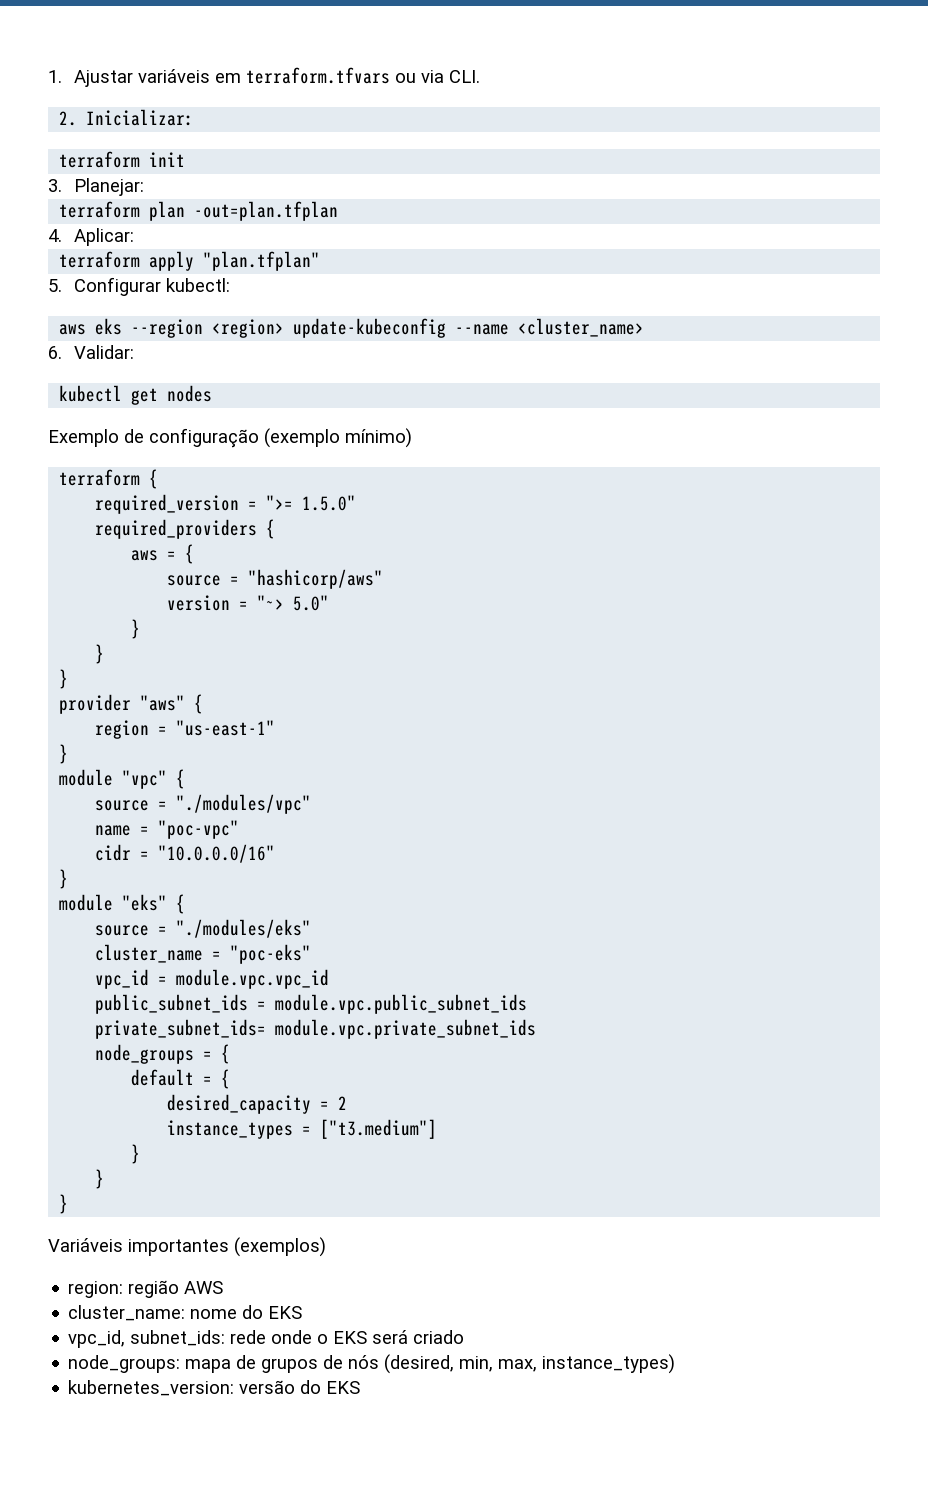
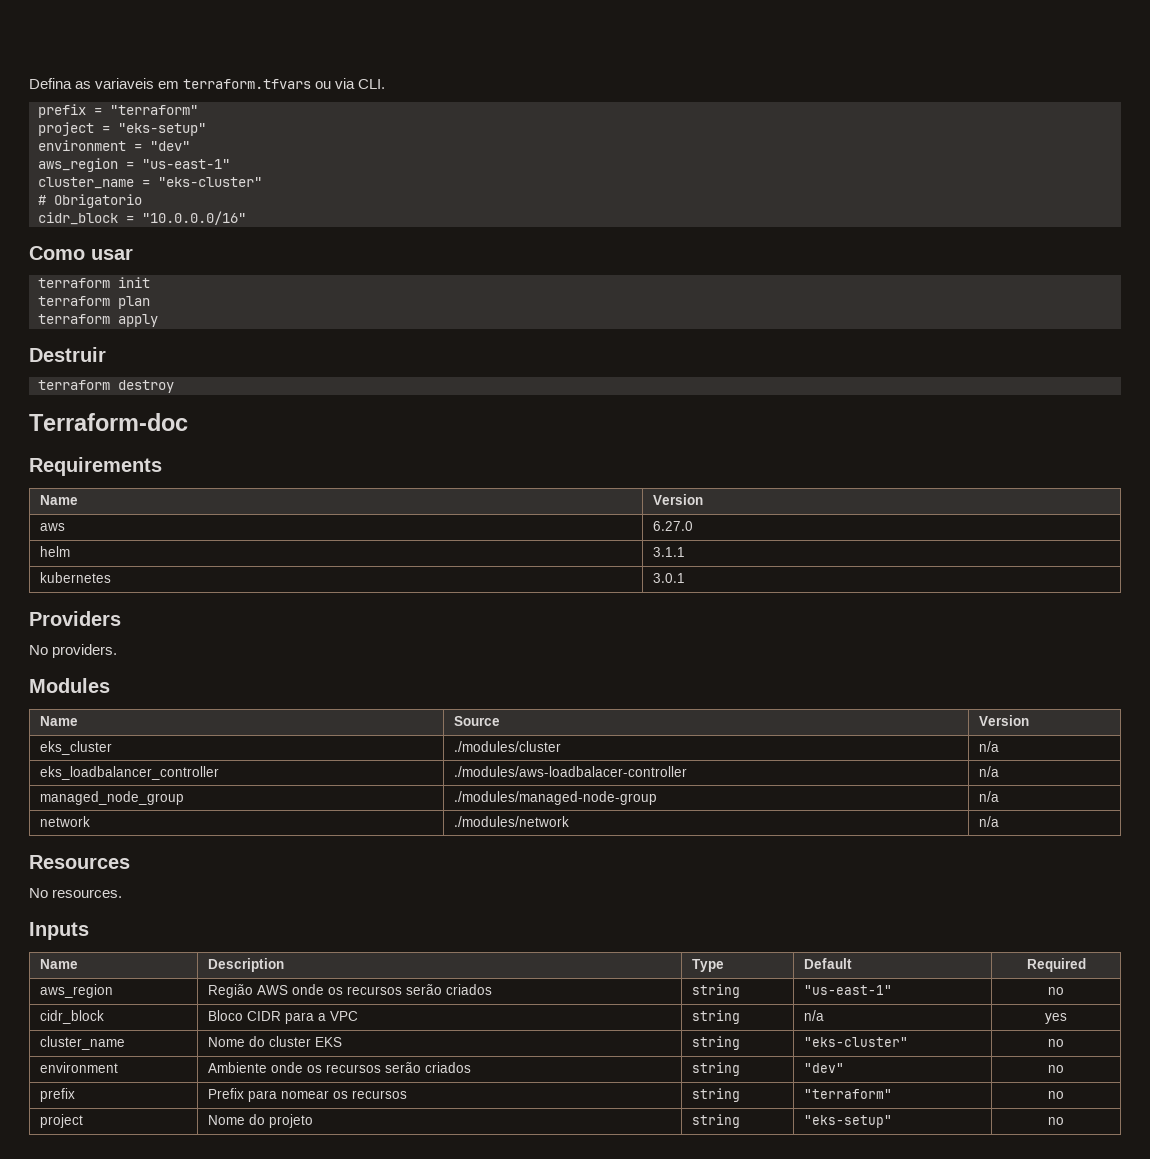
- 1. Ajustar variáveis em terraform.tfvars ou via CLI.
+ Defina as variaveis em terraform.tfvars ou via CLI.
- 2. Inicializar:
+ prefix = "terraform"
+ project = "eks-setup"
+ environment = "dev"
+ aws_region = "us-east-1"
+ cluster_name = "eks-cluster"
+ # Obrigatorio
+ cidr_block = "10.0.0.0/16"
+ Como usar
- 3. Planejar:
- terraform plan -out=plan.tfplan
- 4. Aplicar:
+ terraform plan
- terraform apply "plan.tfplan"
- 5. Configurar kubectl:
- aws eks --region <region> update-kubeconfig --name <cluster_name>
- 6. Validar:
- kubectl get nodes
- Exemplo de configuração (exemplo mínimo)
- terraform {
- required_version = ">= 1.5.0"
- required_providers {
- aws = {
- source = "hashicorp/aws"
- version = "~> 5.0"
- }
- }
- }
- provider "aws" {
- region = "us-east-1"
- }
- module "vpc" {
- source = "./modules/vpc"
- name = "poc-vpc"
- cidr = "10.0.0.0/16"
- }
- module "eks" {
- source = "./modules/eks"
- cluster_name = "poc-eks"
- vpc_id = module.vpc.vpc_id
- public_subnet_ids = module.vpc.public_subnet_ids
- private_subnet_ids= module.vpc.private_subnet_ids
- node_groups = {
- default = {
- desired_capacity = 2
- instance_types = ["t3.medium"]
- }
- }
- }
- Variáveis importantes (exemplos)
- region: região AWS
- cluster_name: nome do EKS
- vpc_id, subnet_ids: rede onde o EKS será criado
- node_groups: mapa de grupos de nós (desired, min, max, instance_types)
- kubernetes_version: versão do EKS
+ terraform apply
+ Destruir
+ terraform destroy
+ Terraform-doc
+ Requirements
+ Name | Version
+ aws | 6.27.0
+ helm | 3.1.1
+ kubernetes | 3.0.1
+ Providers
+ No providers.
+ Modules
+ Name | Source | Version
+ eks_cluster | ./modules/cluster | n/a
+ eks_loadbalancer_controller | ./modules/aws-loadbalacer-controller | n/a
+ managed_node_group | ./modules/managed-node-group | n/a
+ network | ./modules/network | n/a
+ Resources
+ No resources.
+ Inputs
+ Name | Description | Type | Default | Required
+ aws_region | Região AWS onde os recursos serão criados | string | "us-east-1" | no
+ cidr_block | Bloco CIDR para a VPC | string | n/a | yes
+ cluster_name | Nome do cluster EKS | string | "eks-cluster" | no
+ environment | Ambiente onde os recursos serão criados | string | "dev" | no
+ prefix | Prefix para nomear os recursos | string | "terraform" | no
+ project | Nome do projeto | string | "eks-setup" | no

